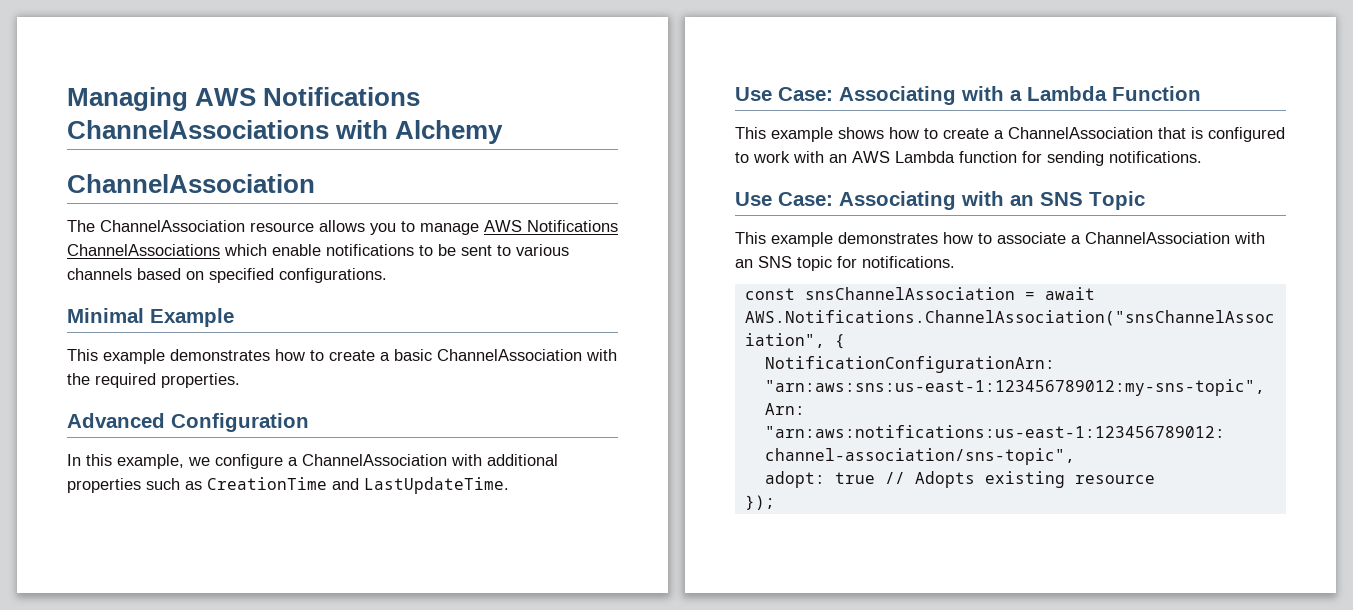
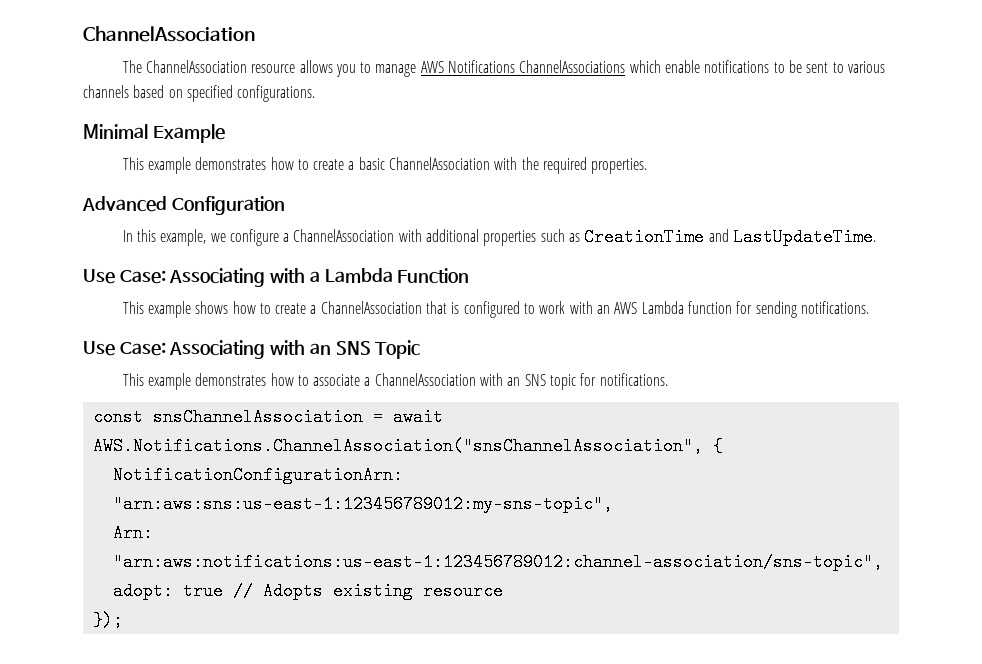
- Managing AWS Notifications ChannelAssociations with Alchemy

